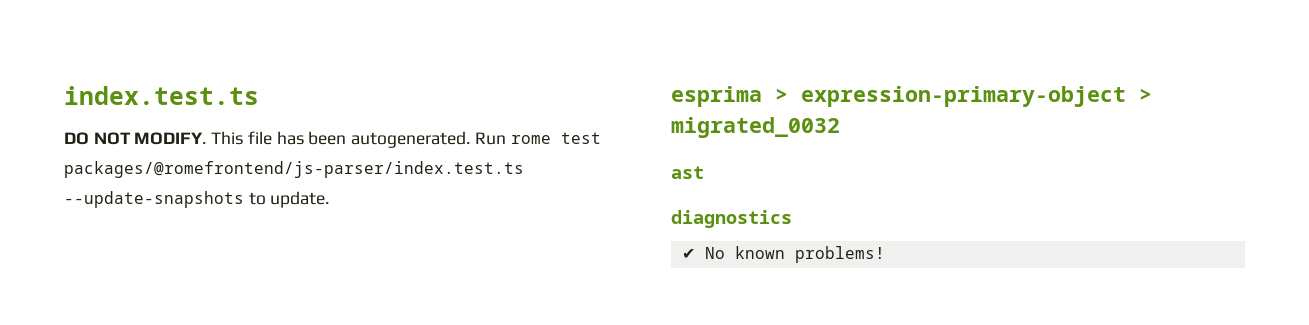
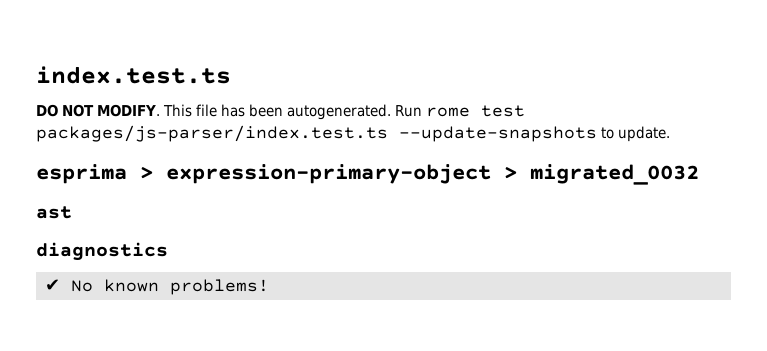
- Run rome test packages/@romefrontend/js-parser/index.test.ts --update-snapshots to update.
+ Run rome test packages/js-parser/index.test.ts --update-snapshots to update.

